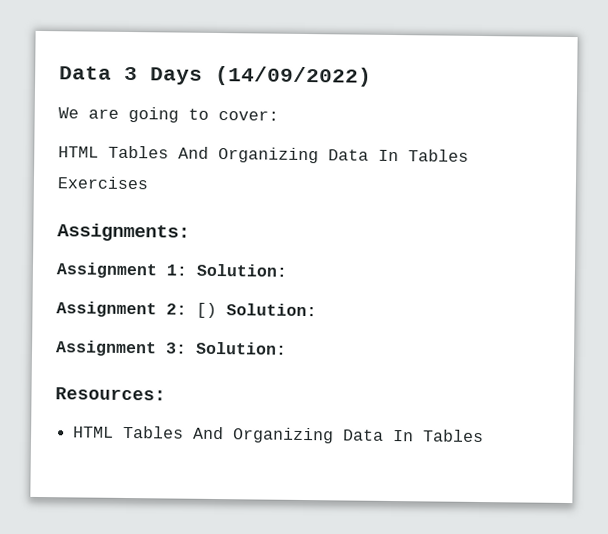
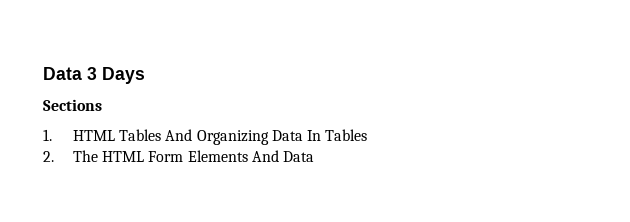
- Data 3 Days (14/09/2022)
- We are going to cover:
- HTML Tables And Organizing Data In Tables
+ Data 3 Days
+ Sections
+ 1. HTML Tables And Organizing Data In Tables
- Exercises
- Assignments:
- Assignment 1: Solution:
- Assignment 2: [) Solution:
- Assignment 3: Solution:
- Resources:
- HTML Tables And Organizing Data In Tables
+ 2. The HTML Form Elements And Data

